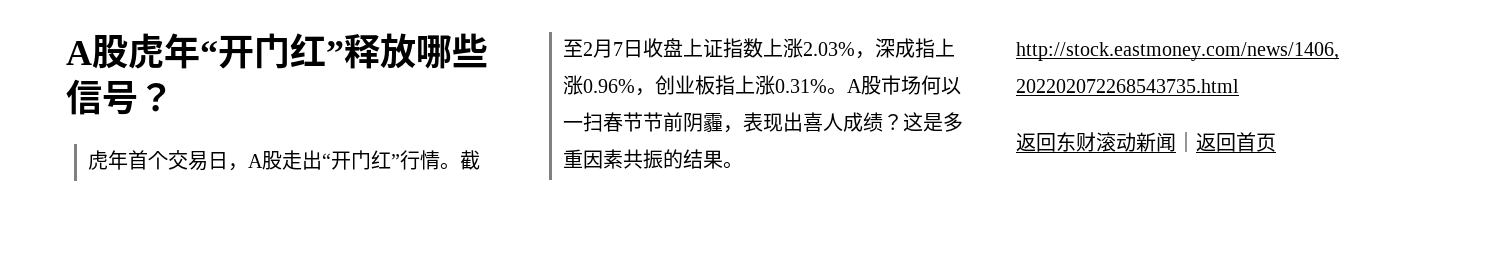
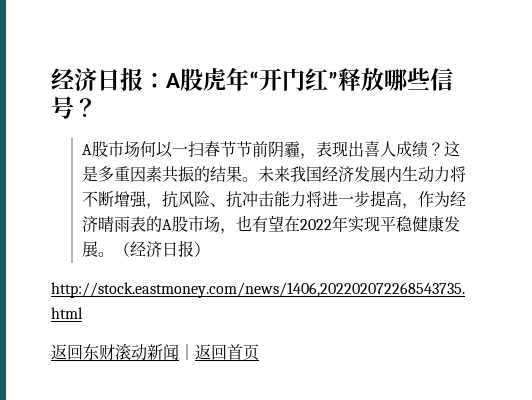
- A股虎年“开门红”释放哪些信号？
+ 经济日报：A股虎年“开门红”释放哪些信号？
- 虎年首个交易日，A股走出“开门红”行情。截至2月7日收盘上证指数上涨2.03%，深成指上涨0.96%，创业板指上涨0.31%。
+ 未来我国经济发展内生动力将不断增强，抗风险、抗冲击能力将进一步提高，作为经济晴雨表的A股市场，也有望在2022年实现平稳健康发展。（经济日报）

